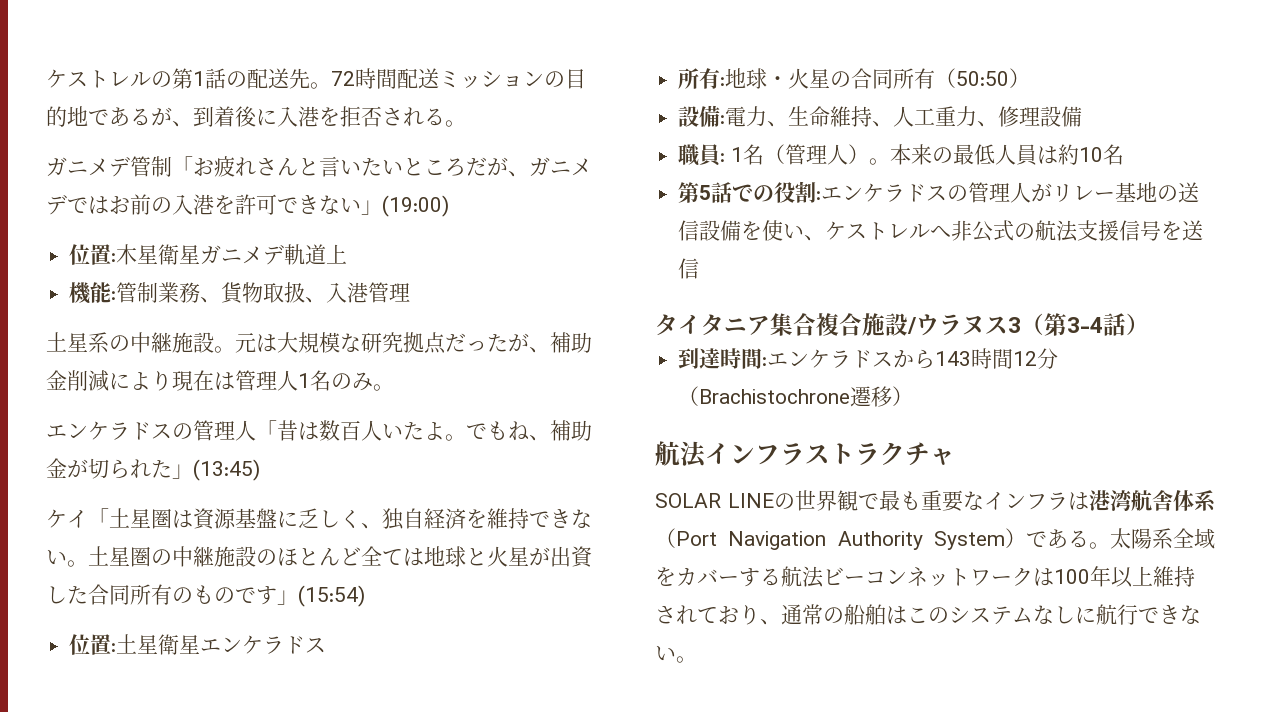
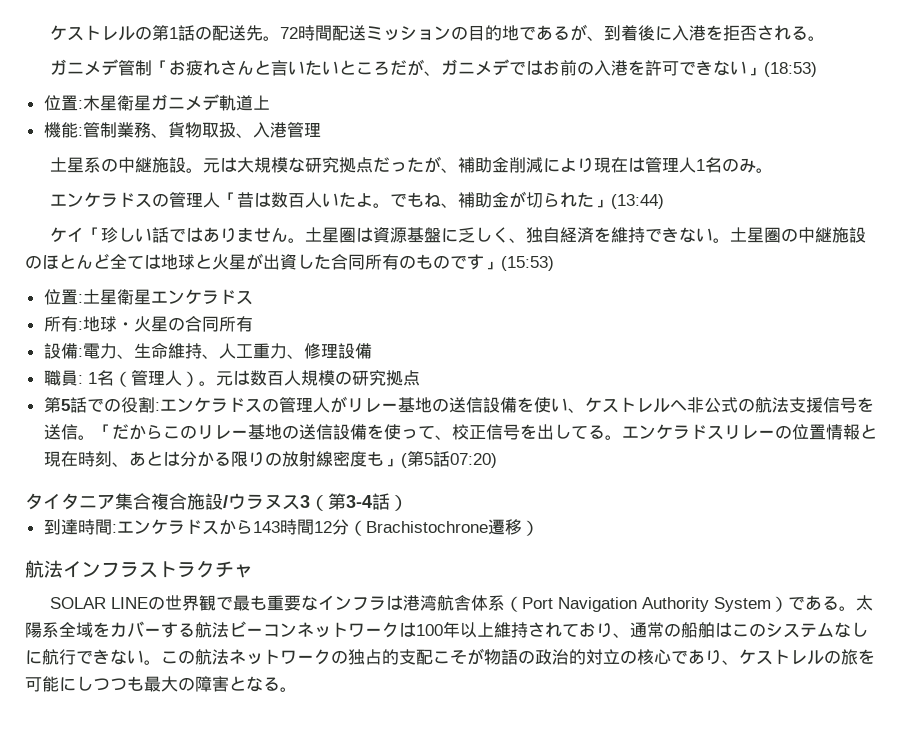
- ガニメデ管制「お疲れさんと言いたいところだが、ガニメデではお前の入港を許可できない」(19:00)
+ ガニメデ管制「お疲れさんと言いたいところだが、ガニメデではお前の入港を許可できない」(18:53)
- でもね、補助金が切られた」(13:45)
+ でもね、補助金が切られた」(13:44)
- ケイ「土星圏は資源基盤に乏しく、独自経済を維持できない。
+ ケイ「珍しい話ではありません。土星圏は資源基盤に乏しく、独自経済を維持できない。
- 土星圏の中継施設のほとんど全ては地球と火星が出資した合同所有のものです」(15:54)
+ 土星圏の中継施設のほとんど全ては地球と火星が出資した合同所有のものです」(15:53)
- 所有:地球・火星の合同所有（50:50）
+ 所有:地球・火星の合同所有
- 本来の最低人員は約10名
+ 元は数百人規模の研究拠点
- 第5話での役割:エンケラドスの管理人がリレー基地の送信設備を使い、ケストレルへ非公式の航法支援信号を送信
+ 第5話での役割:エンケラドスの管理人がリレー基地の送信設備を使い、ケストレルへ非公式の航法支援信号を送信。「だからこのリレー基地の送信設備を使って、校正信号を出してる。エンケラドスリレーの位置情報と現在時刻、あとは分かる限りの放射線密度も」(第5話07:20)
+ この航法ネットワークの独占的支配こそが物語の政治的対立の核心であり、ケストレルの旅を可能にしつつも最大の障害となる。

